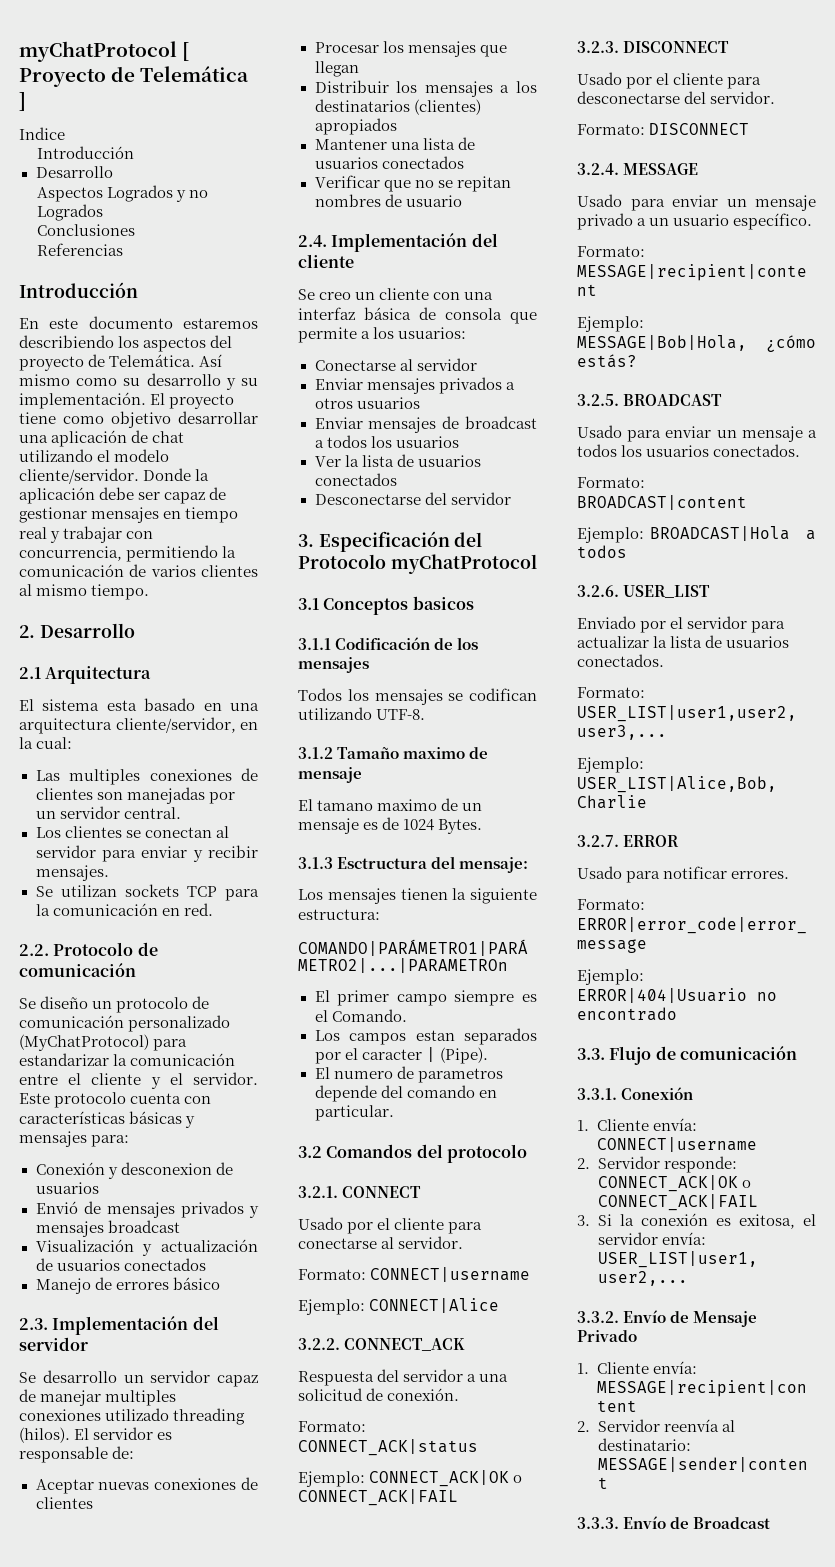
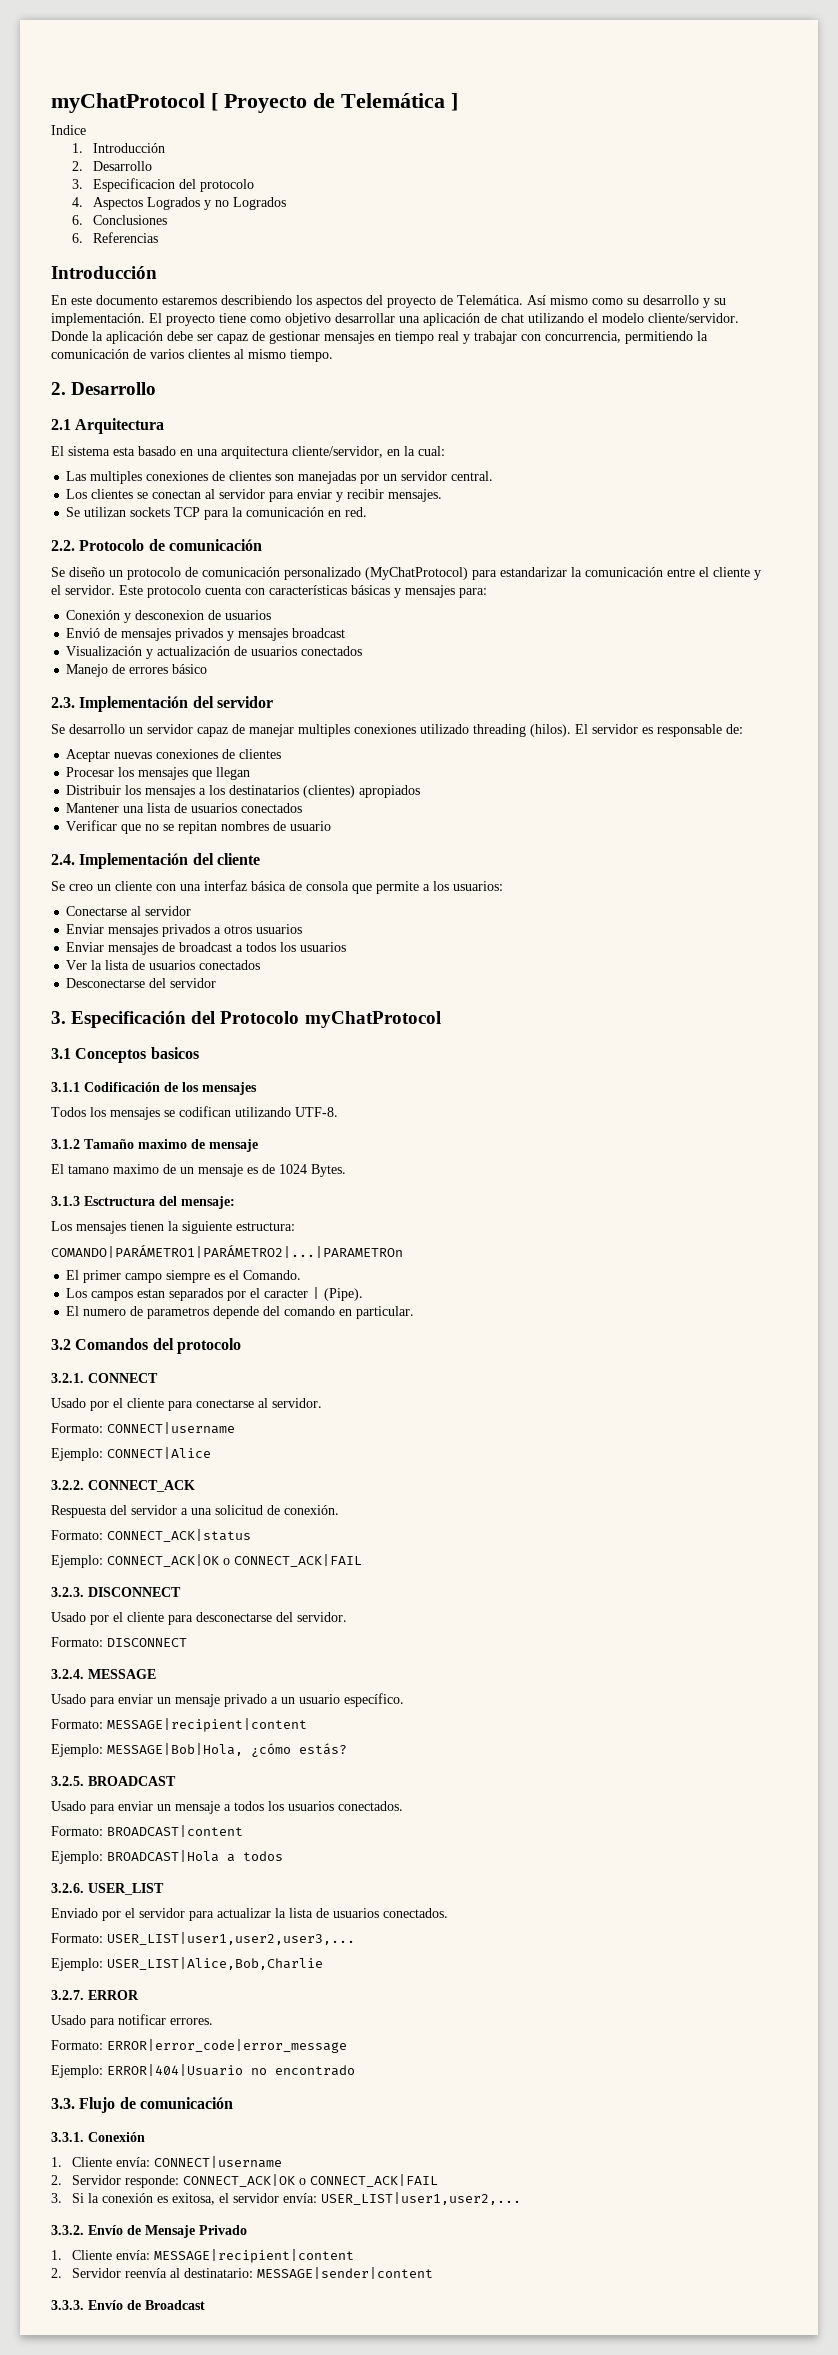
  Indice
- Introducción
- Desarrollo
- Aspectos Logrados y no Logrados
+ 1. Introducción
+ 2. Desarrollo
+ 3. Especificacion del protocolo
+ 4. Aspectos Logrados y no Logrados
- Conclusiones
+ 6. Conclusiones
- Referencias
+ 6. Referencias

